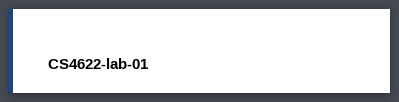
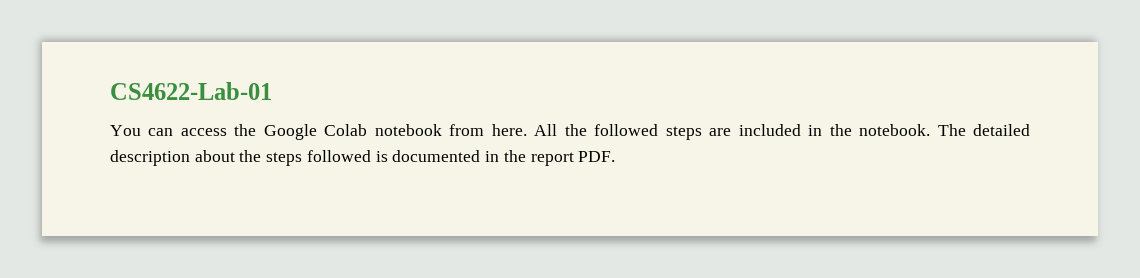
- CS4622-lab-01
+ CS4622-Lab-01
+ You can access the Google Colab notebook from here. All the followed steps are included in the notebook. The detailed description about the steps followed is documented in the report PDF.

